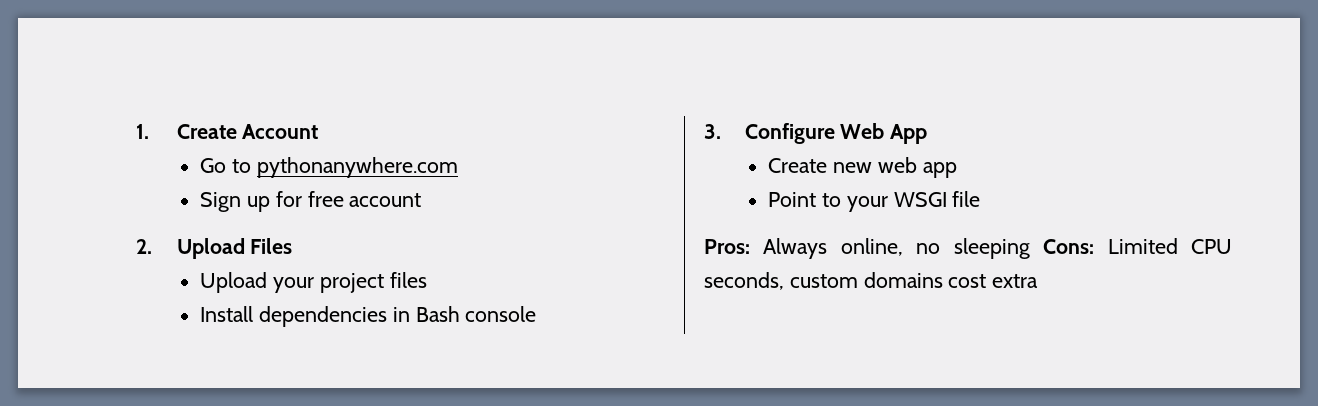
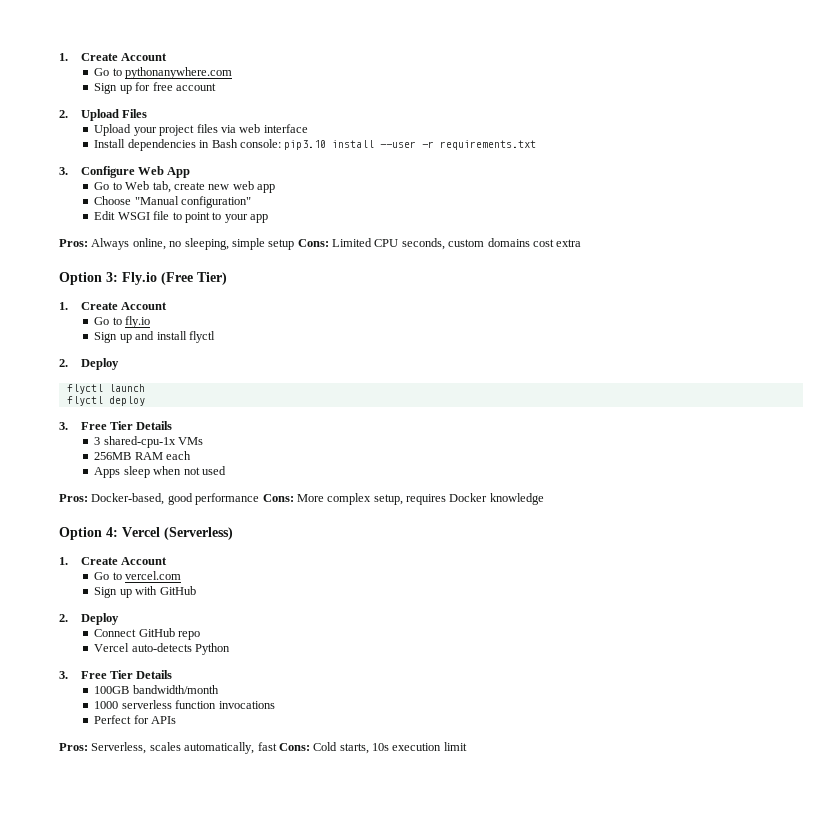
- Upload your project files
+ Upload your project files via web interface
- Install dependencies in Bash console
+ Install dependencies in Bash console: pip3.10 install --user -r requirements.txt
  3. Configure Web App
- Create new web app
- Point to your WSGI file
+ Go to Web tab, create new web app
+ Choose "Manual configuration"
+ Edit WSGI file to point to your app
- Pros: Always online, no sleeping Cons: Limited CPU seconds, custom domains cost extra
+ Pros: Always online, no sleeping, simple setup Cons: Limited CPU seconds, custom domains cost extra
+ Option 3: Fly.io (Free Tier)
+ 1. Create Account
+ Go to fly.io
+ Sign up and install flyctl
+ 2. Deploy
+ flyctl launch
+ flyctl deploy
+ 3. Free Tier Details
+ 3 shared-cpu-1x VMs
+ 256MB RAM each
+ Apps sleep when not used
+ Pros: Docker-based, good performance Cons: More complex setup, requires Docker knowledge
+ Option 4: Vercel (Serverless)
+ 1. Create Account
+ Go to vercel.com
+ Sign up with GitHub
+ 2. Deploy
+ Connect GitHub repo
+ Vercel auto-detects Python
+ 3. Free Tier Details
+ 100GB bandwidth/month
+ 1000 serverless function invocations
+ Perfect for APIs
+ Pros: Serverless, scales automatically, fast Cons: Cold starts, 10s execution limit

